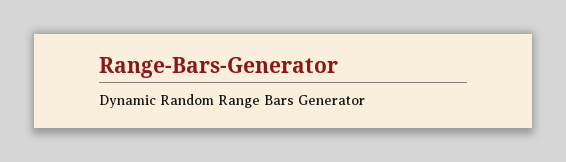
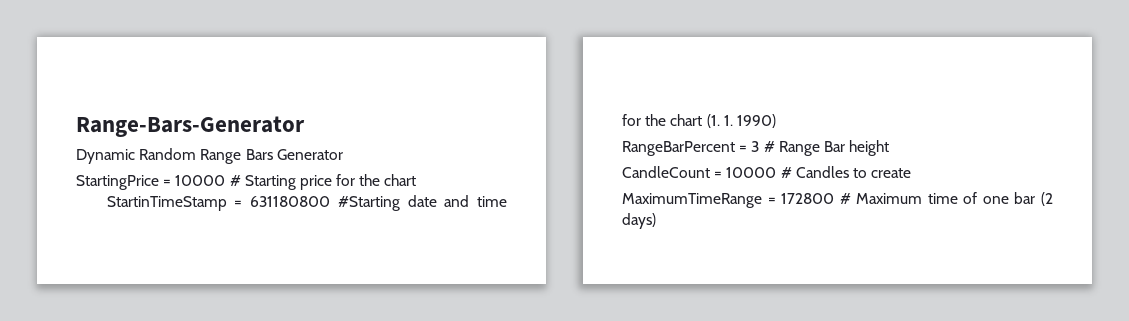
+ StartingPrice = 10000 # Starting price for the chart
+ StartinTimeStamp = 631180800 #Starting date and time for the chart (1. 1. 1990)
+ RangeBarPercent = 3 # Range Bar height
+ CandleCount = 10000 # Candles to create
+ MaximumTimeRange = 172800 # Maximum time of one bar (2 days)

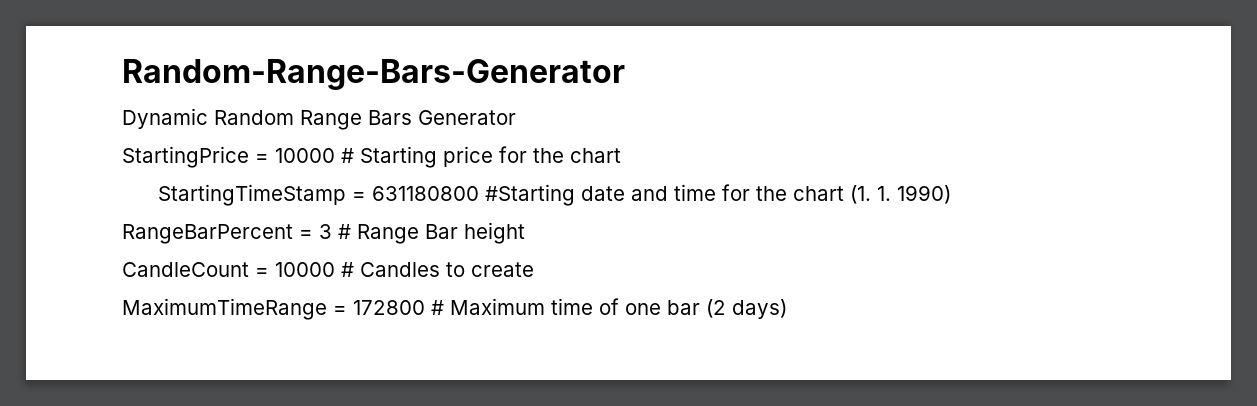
- Range-Bars-Generator
+ Random-Range-Bars-Generator
- StartinTimeStamp = 631180800 #Starting date and time for the chart (1. 1. 1990)
+ StartingTimeStamp = 631180800 #Starting date and time for the chart (1. 1. 1990)

